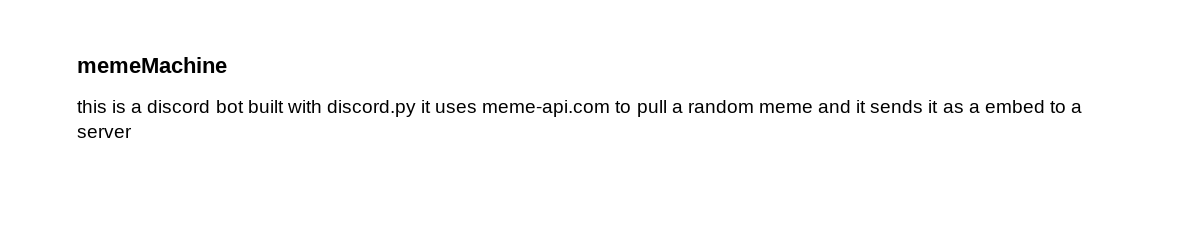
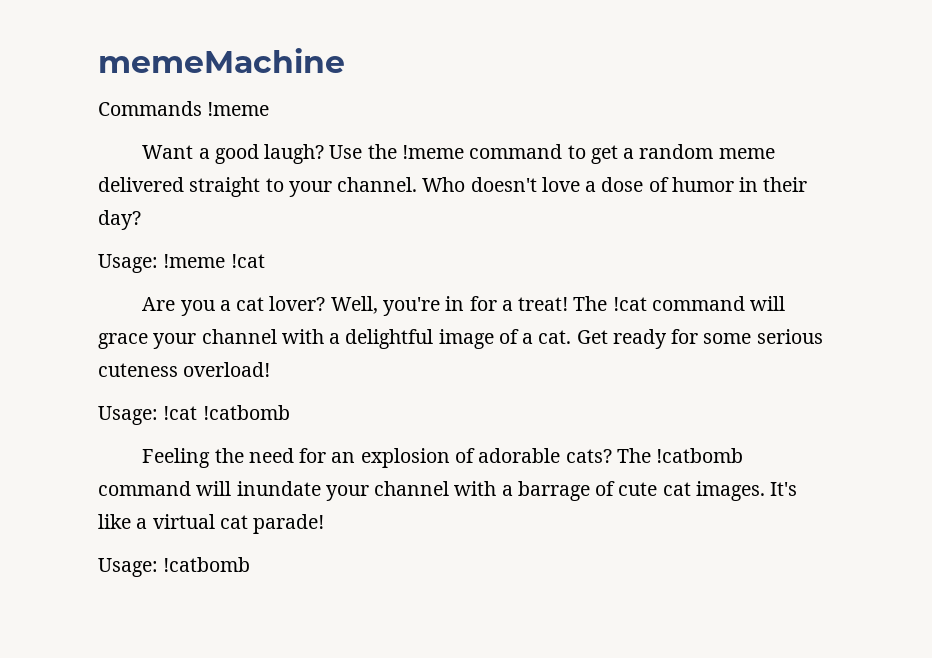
- this is a discord bot built with discord.py it uses meme-api.com to pull a random meme and it sends it as a embed to a server
+ Commands !meme
+ Want a good laugh? Use the !meme command to get a random meme delivered straight to your channel. Who doesn't love a dose of humor in their day?
+ Usage: !meme !cat
+ Are you a cat lover? Well, you're in for a treat! The !cat command will grace your channel with a delightful image of a cat. Get ready for some serious cuteness overload!
+ Usage: !cat !catbomb
+ Feeling the need for an explosion of adorable cats? The !catbomb command will inundate your channel with a barrage of cute cat images. It's like a virtual cat parade!
+ Usage: !catbomb

